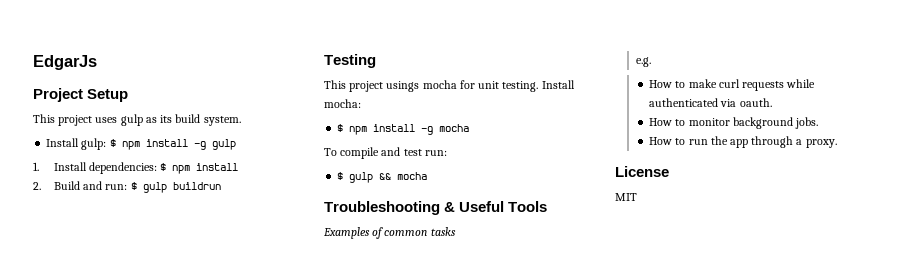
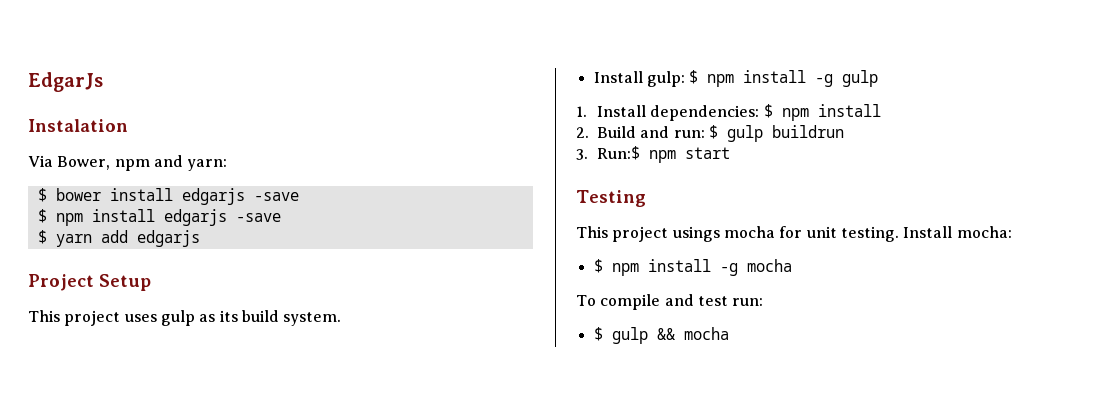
+ Instalation
+ Via Bower, npm and yarn:
+ $ bower install edgarjs -save
+ $ npm install edgarjs -save
+ $ yarn add edgarjs
+ 3. Run:$ npm start
- Troubleshooting & Useful Tools
- Examples of common tasks
- e.g.
- How to make curl requests while authenticated via oauth.
- How to monitor background jobs.
- How to run the app through a proxy.
- License
- MIT

